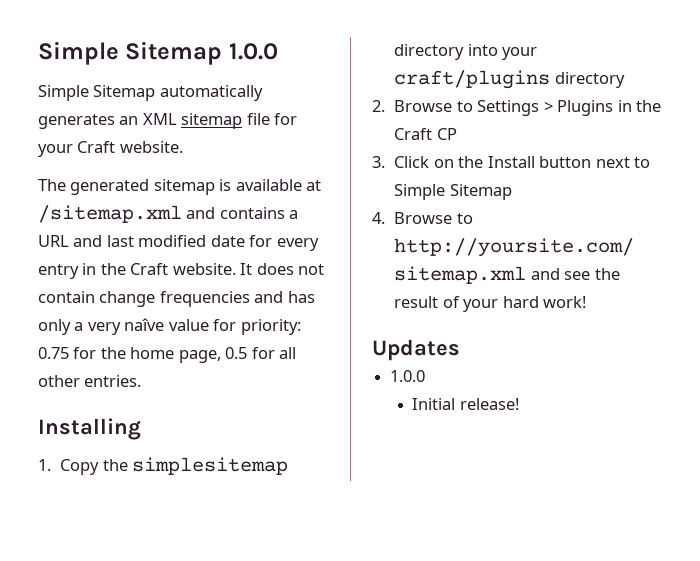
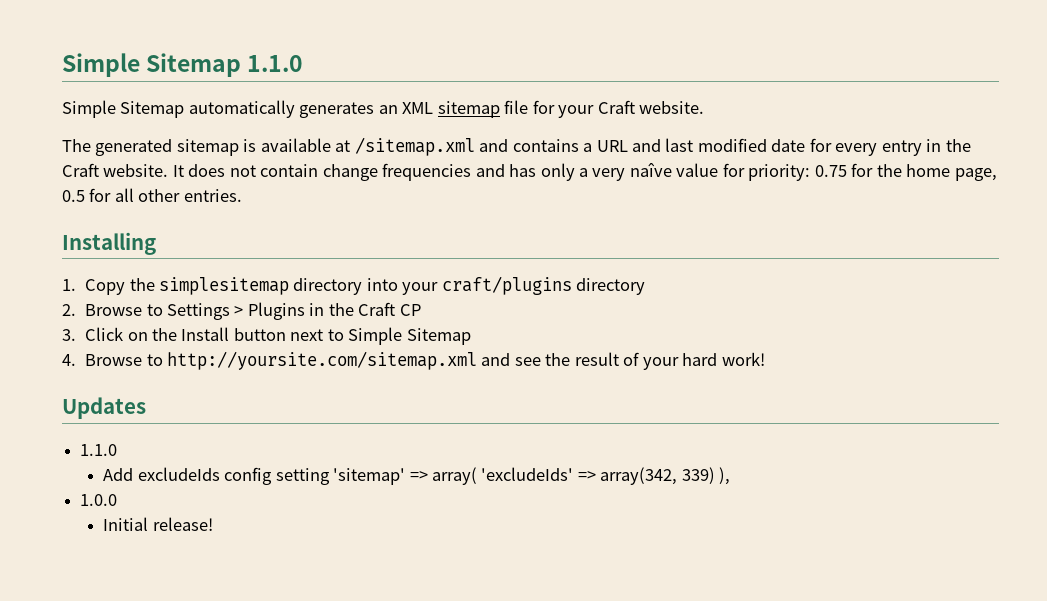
- Simple Sitemap 1.0.0
+ Simple Sitemap 1.1.0
  Updates
+ 1.1.0
+ Add excludeIds config setting 'sitemap' => array( 'excludeIds' => array(342, 339) ),

